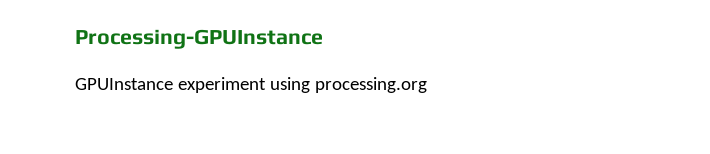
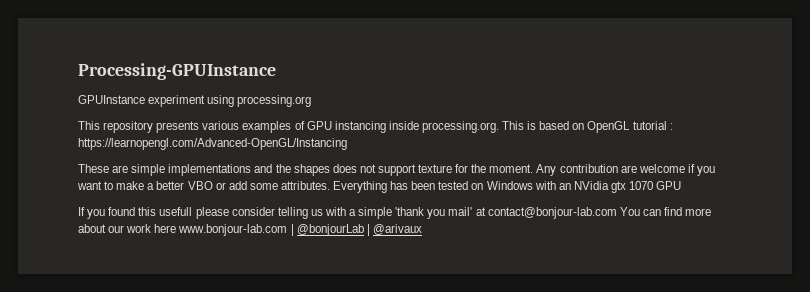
+ This repository presents various examples of GPU instancing inside processing.org. This is based on OpenGL tutorial : https://learnopengl.com/Advanced-OpenGL/Instancing
+ These are simple implementations and the shapes does not support texture for the moment. Any contribution are welcome if you want to make a better VBO or add some attributes. Everything has been tested on Windows with an NVidia gtx 1070 GPU
+ If you found this usefull please consider telling us with a simple 'thank you mail' at contact@bonjour-lab.com You can find more about our work here www.bonjour-lab.com | @bonjourLab | @arivaux

